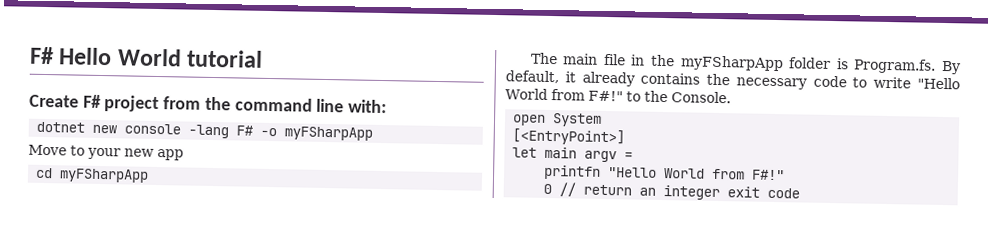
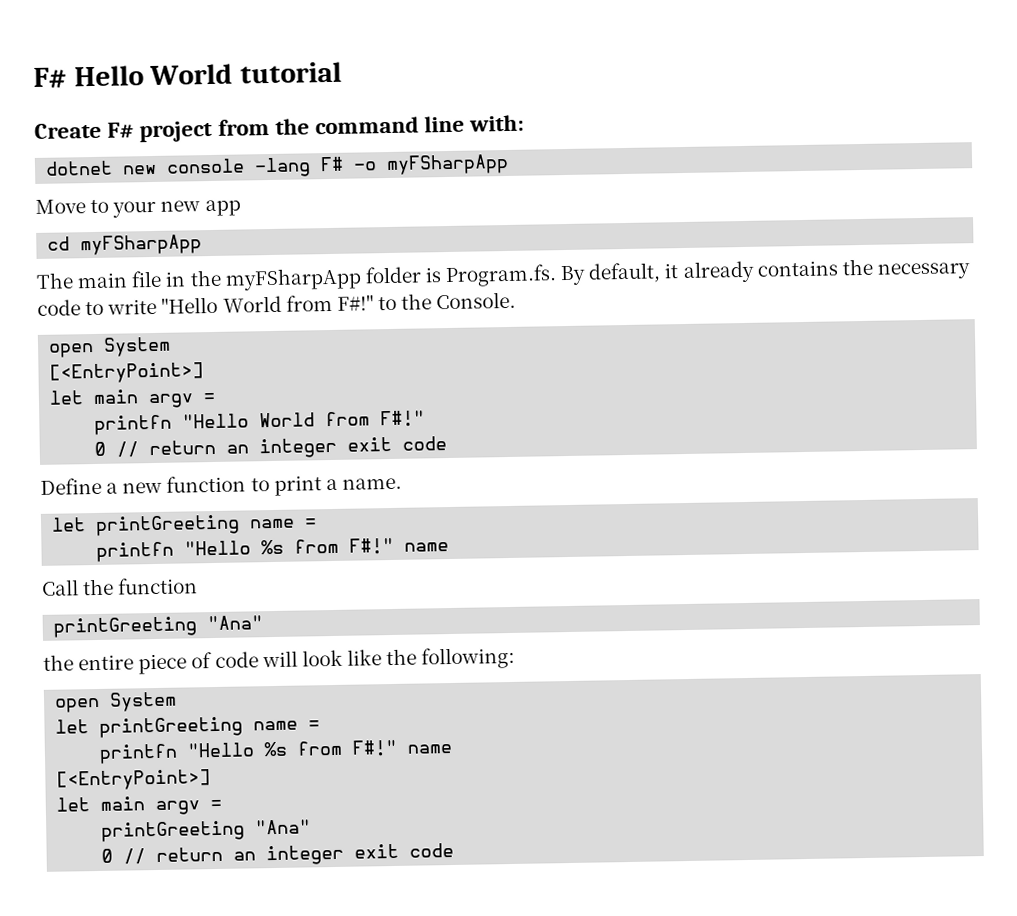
+ Define a new function to print a name.
+ let printGreeting name =
+ printfn "Hello %s from F#!" name
+ Call the function
+ printGreeting "Ana"
+ the entire piece of code will look like the following:
+ open System
+ let printGreeting name =
+ printfn "Hello %s from F#!" name
+ [<EntryPoint>]
+ let main argv =
+ printGreeting "Ana"
+ 0 // return an integer exit code

